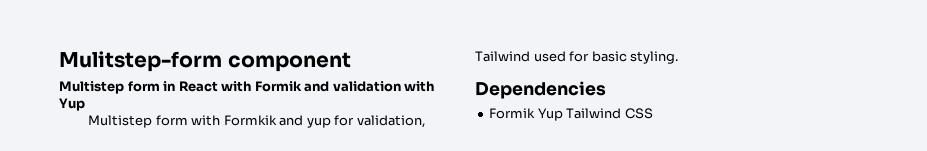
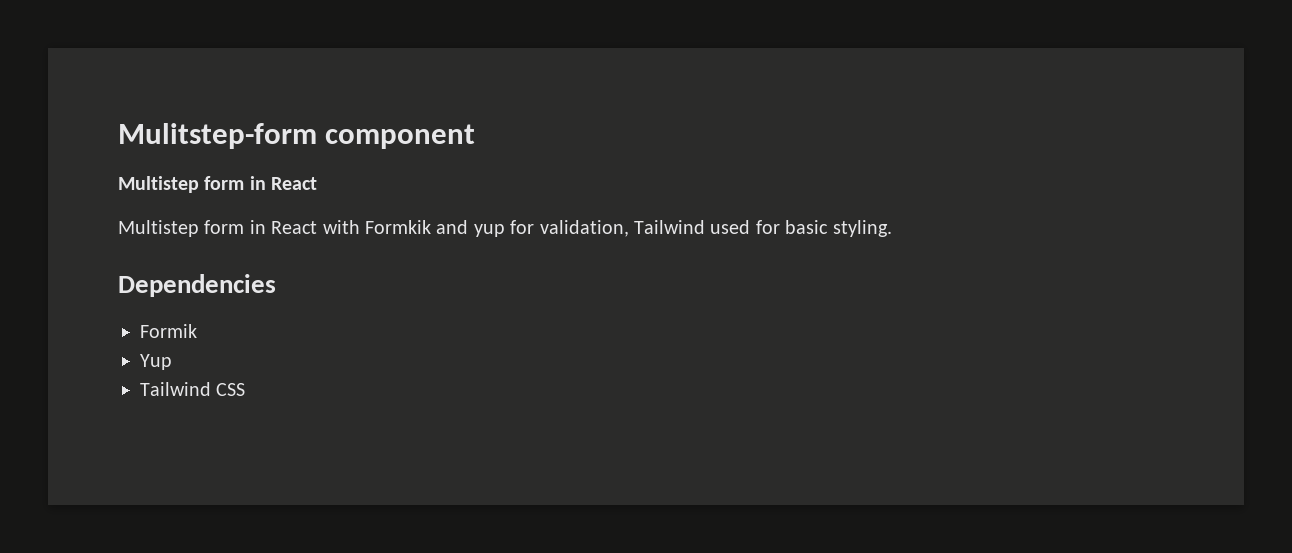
  Mulitstep-form component
- Multistep form in React with Formik and validation with Yup
- Multistep form with Formkik and yup for validation, Tailwind used for basic styling.
+ Multistep form in React
+ Multistep form in React with Formkik and yup for validation, Tailwind used for basic styling.
- Formik Yup Tailwind CSS
+ Formik
+ Yup
+ Tailwind CSS

